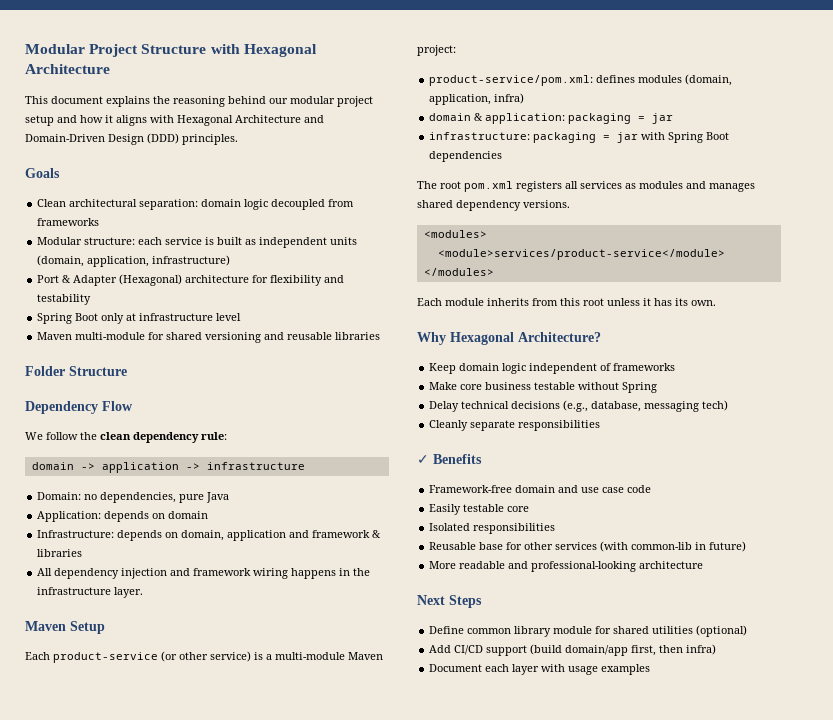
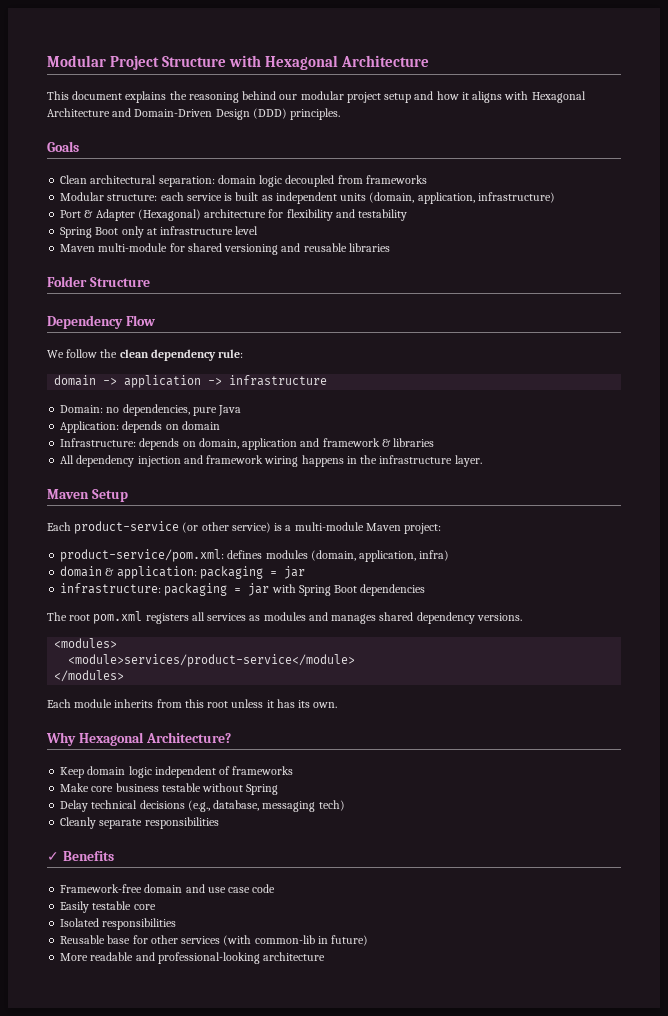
- Next Steps
- Define common library module for shared utilities (optional)
- Add CI/CD support (build domain/app first, then infra)
- Document each layer with usage examples

